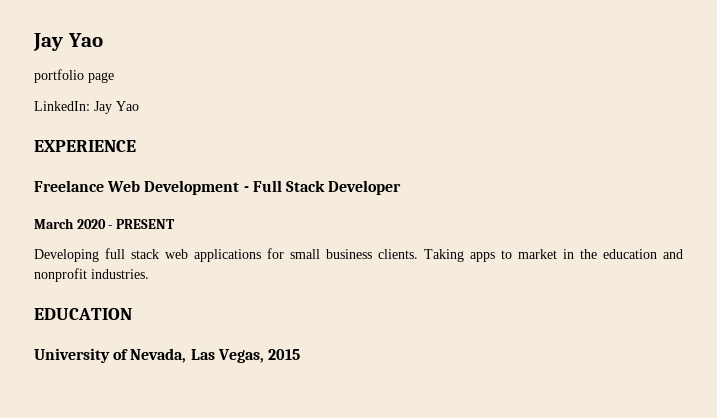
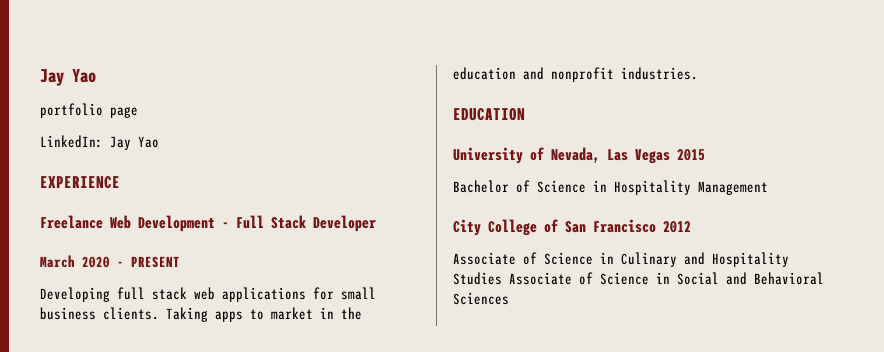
- University of Nevada, Las Vegas, 2015
+ University of Nevada, Las Vegas 2015
+ Bachelor of Science in Hospitality Management
+ City College of San Francisco 2012
+ Associate of Science in Culinary and Hospitality Studies Associate of Science in Social and Behavioral Sciences

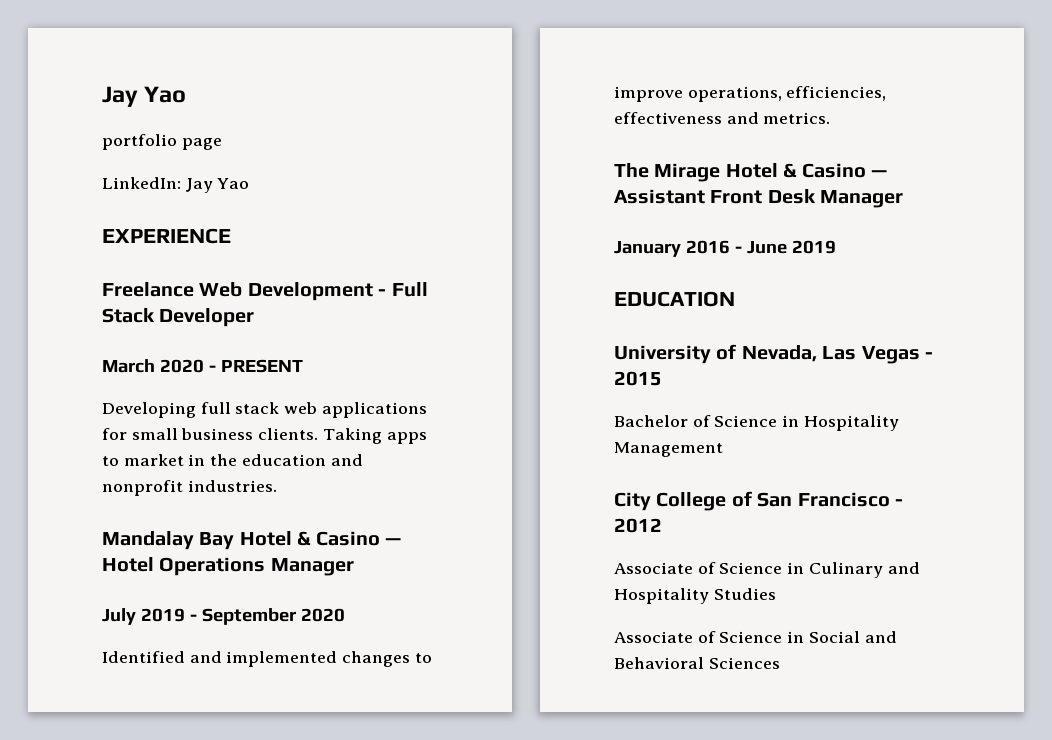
+ Mandalay Bay Hotel & Casino — Hotel Operations Manager
+ July 2019 - September 2020
+ Identified and implemented changes to improve operations, efficiencies, effectiveness and metrics.
+ The Mirage Hotel & Casino — Assistant Front Desk Manager
+ January 2016 - June 2019
- University of Nevada, Las Vegas 2015
+ University of Nevada, Las Vegas - 2015
- City College of San Francisco 2012
+ City College of San Francisco - 2012
- Associate of Science in Culinary and Hospitality Studies Associate of Science in Social and Behavioral Sciences
+ Associate of Science in Culinary and Hospitality Studies
+ Associate of Science in Social and Behavioral Sciences

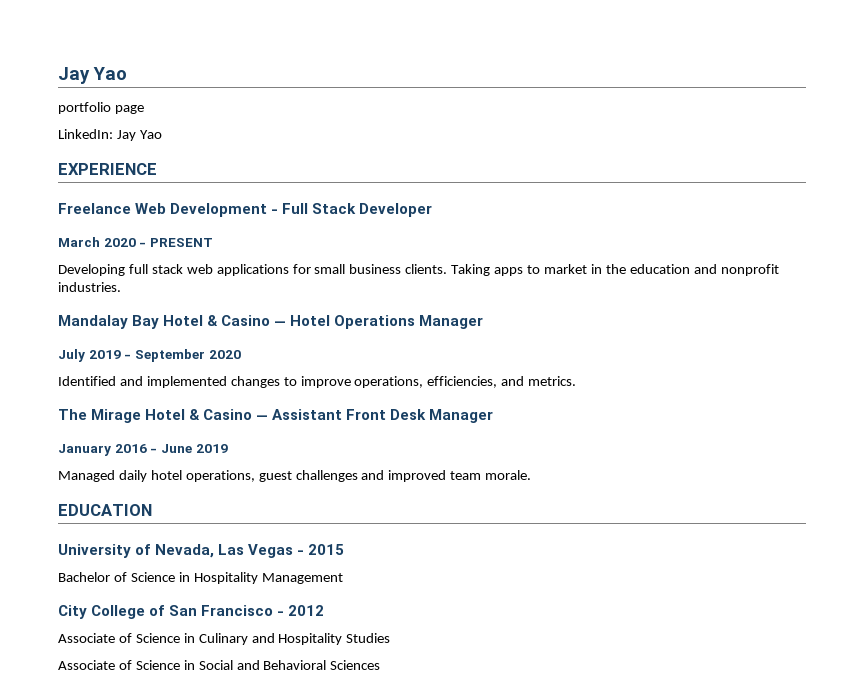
- Identified and implemented changes to improve operations, efficiencies, effectiveness and metrics.
+ Identified and implemented changes to improve operations, efficiencies, and metrics.
+ Managed daily hotel operations, guest challenges and improved team morale.

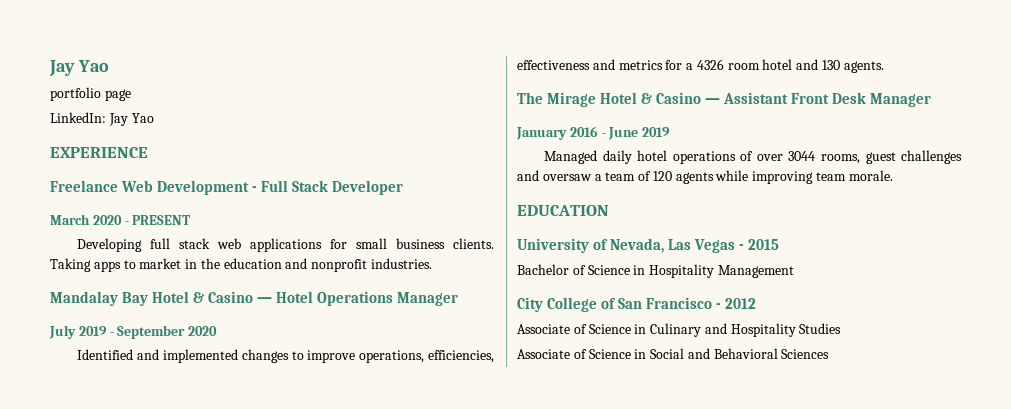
- Identified and implemented changes to improve operations, efficiencies, and metrics.
+ Identified and implemented changes to improve operations, efficiencies, effectiveness and metrics for a 4326 room hotel and 130 agents.
- Managed daily hotel operations, guest challenges and improved team morale.
+ Managed daily hotel operations of over 3044 rooms, guest challenges and oversaw a team of 120 agents while improving team morale.

